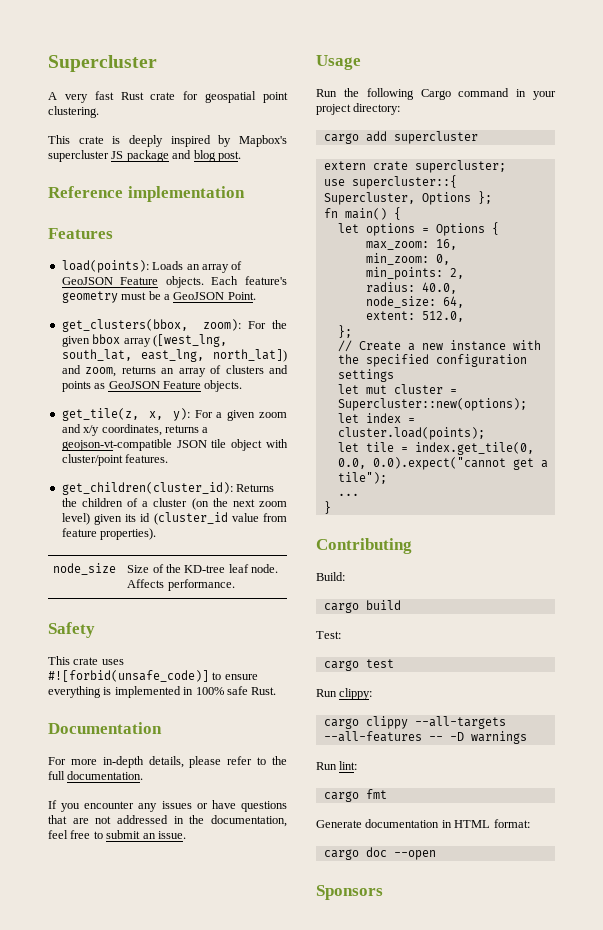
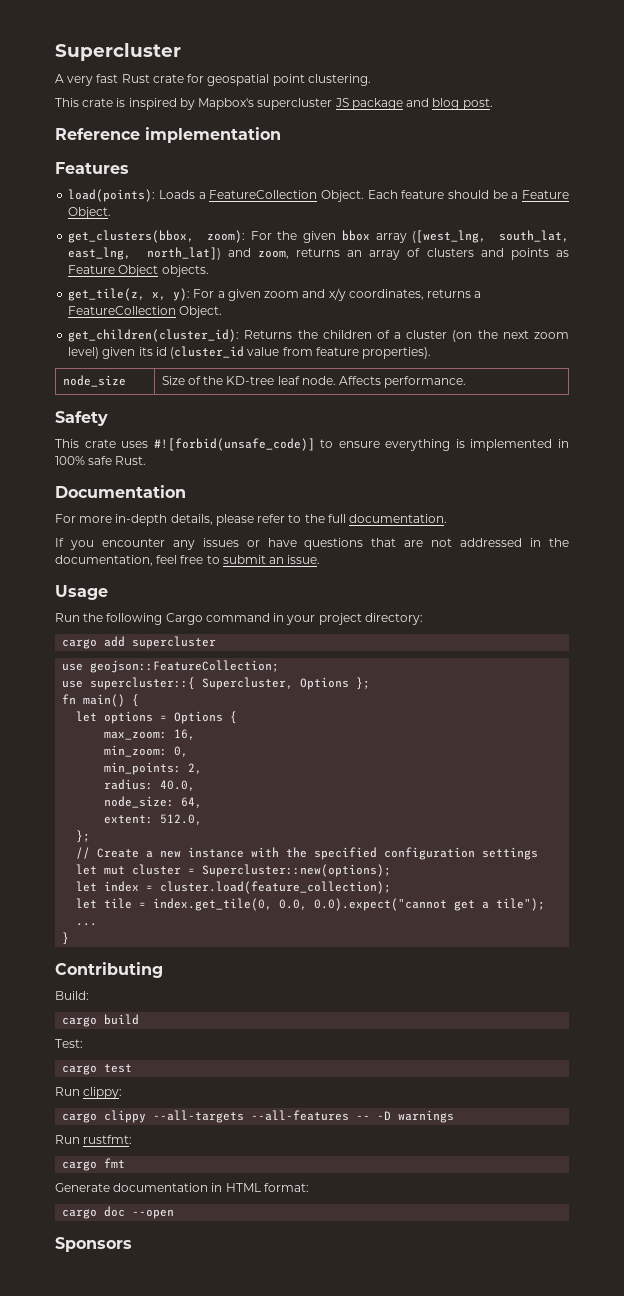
- This crate is deeply inspired by Mapbox's supercluster JS package and blog post.
+ This crate is inspired by Mapbox's supercluster JS package and blog post.
- load(points): Loads an array of GeoJSON Feature objects. Each feature's geometry must be a GeoJSON Point.
+ load(points): Loads a FeatureCollection Object. Each feature should be a Feature Object.
- get_clusters(bbox, zoom): For the given bbox array ([west_lng, south_lat, east_lng, north_lat]) and zoom, returns an array of clusters and points as GeoJSON Feature objects.
+ get_clusters(bbox, zoom): For the given bbox array ([west_lng, south_lat, east_lng, north_lat]) and zoom, returns an array of clusters and points as Feature Object objects.
- get_tile(z, x, y): For a given zoom and x/y coordinates, returns a geojson-vt-compatible JSON tile object with cluster/point features.
+ get_tile(z, x, y): For a given zoom and x/y coordinates, returns a FeatureCollection Object.
- extern crate supercluster;
+ use geojson::FeatureCollection;
- let index = cluster.load(points);
+ let index = cluster.load(feature_collection);
- Run lint:
+ Run rustfmt:

